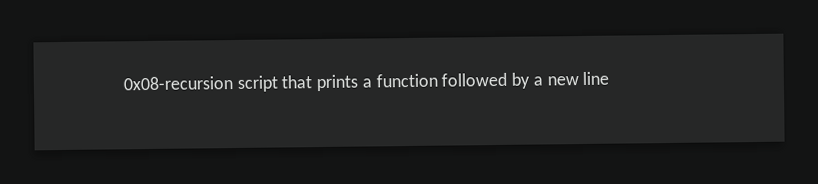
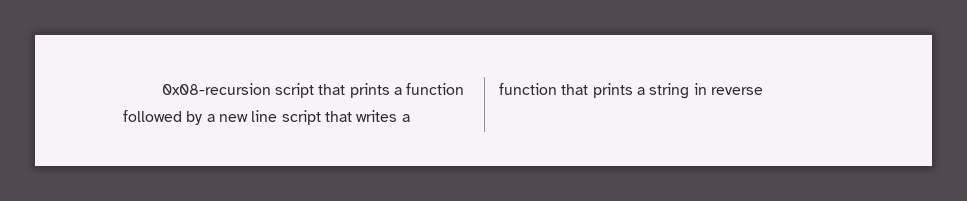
- 0x08-recursion script that prints a function followed by a new line
+ 0x08-recursion script that prints a function followed by a new line script that writes a function that prints a string in reverse

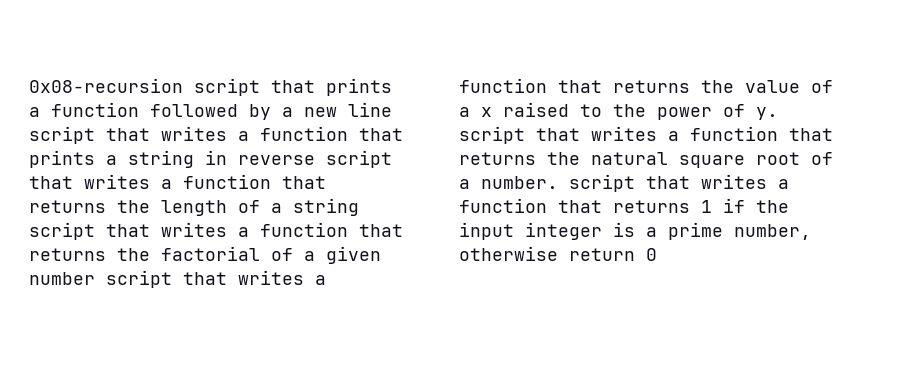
- 0x08-recursion script that prints a function followed by a new line script that writes a function that prints a string in reverse
+ 0x08-recursion script that prints a function followed by a new line script that writes a function that prints a string in reverse script that writes a function that returns the length of a string script that writes a function that returns the factorial of a given number script that writes a function that returns the value of a x raised to the power of y. script that writes a function that returns the natural square root of a number. script that writes a function that returns 1 if the input integer is a prime number, otherwise return 0

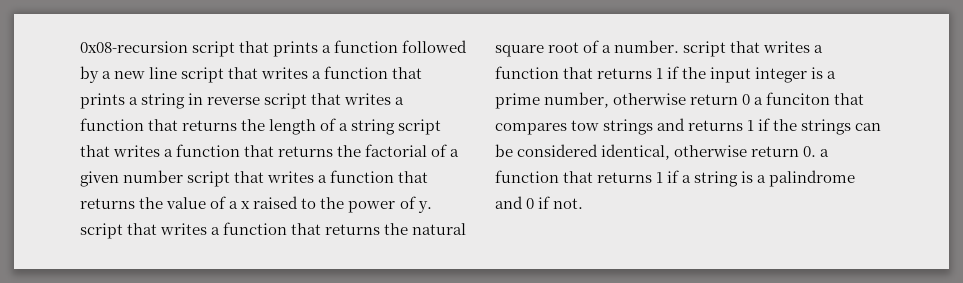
- 0x08-recursion script that prints a function followed by a new line script that writes a function that prints a string in reverse script that writes a function that returns the length of a string script that writes a function that returns the factorial of a given number script that writes a function that returns the value of a x raised to the power of y. script that writes a function that returns the natural square root of a number. script that writes a function that returns 1 if the input integer is a prime number, otherwise return 0
+ 0x08-recursion script that prints a function followed by a new line script that writes a function that prints a string in reverse script that writes a function that returns the length of a string script that writes a function that returns the factorial of a given number script that writes a function that returns the value of a x raised to the power of y. script that writes a function that returns the natural square root of a number. script that writes a function that returns 1 if the input integer is a prime number, otherwise return 0 a funciton that compares tow strings and returns 1 if the strings can be considered identical, otherwise return 0. a function that returns 1 if a string is a palindrome and 0 if not.

